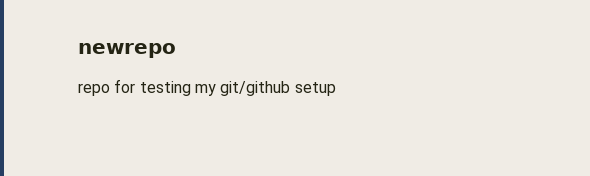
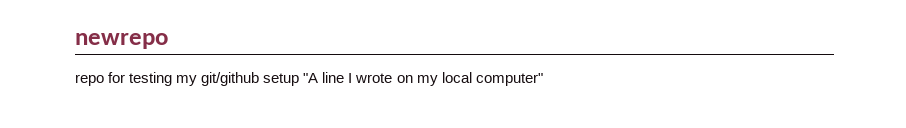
- repo for testing my git/github setup
+ repo for testing my git/github setup "A line I wrote on my local computer"

